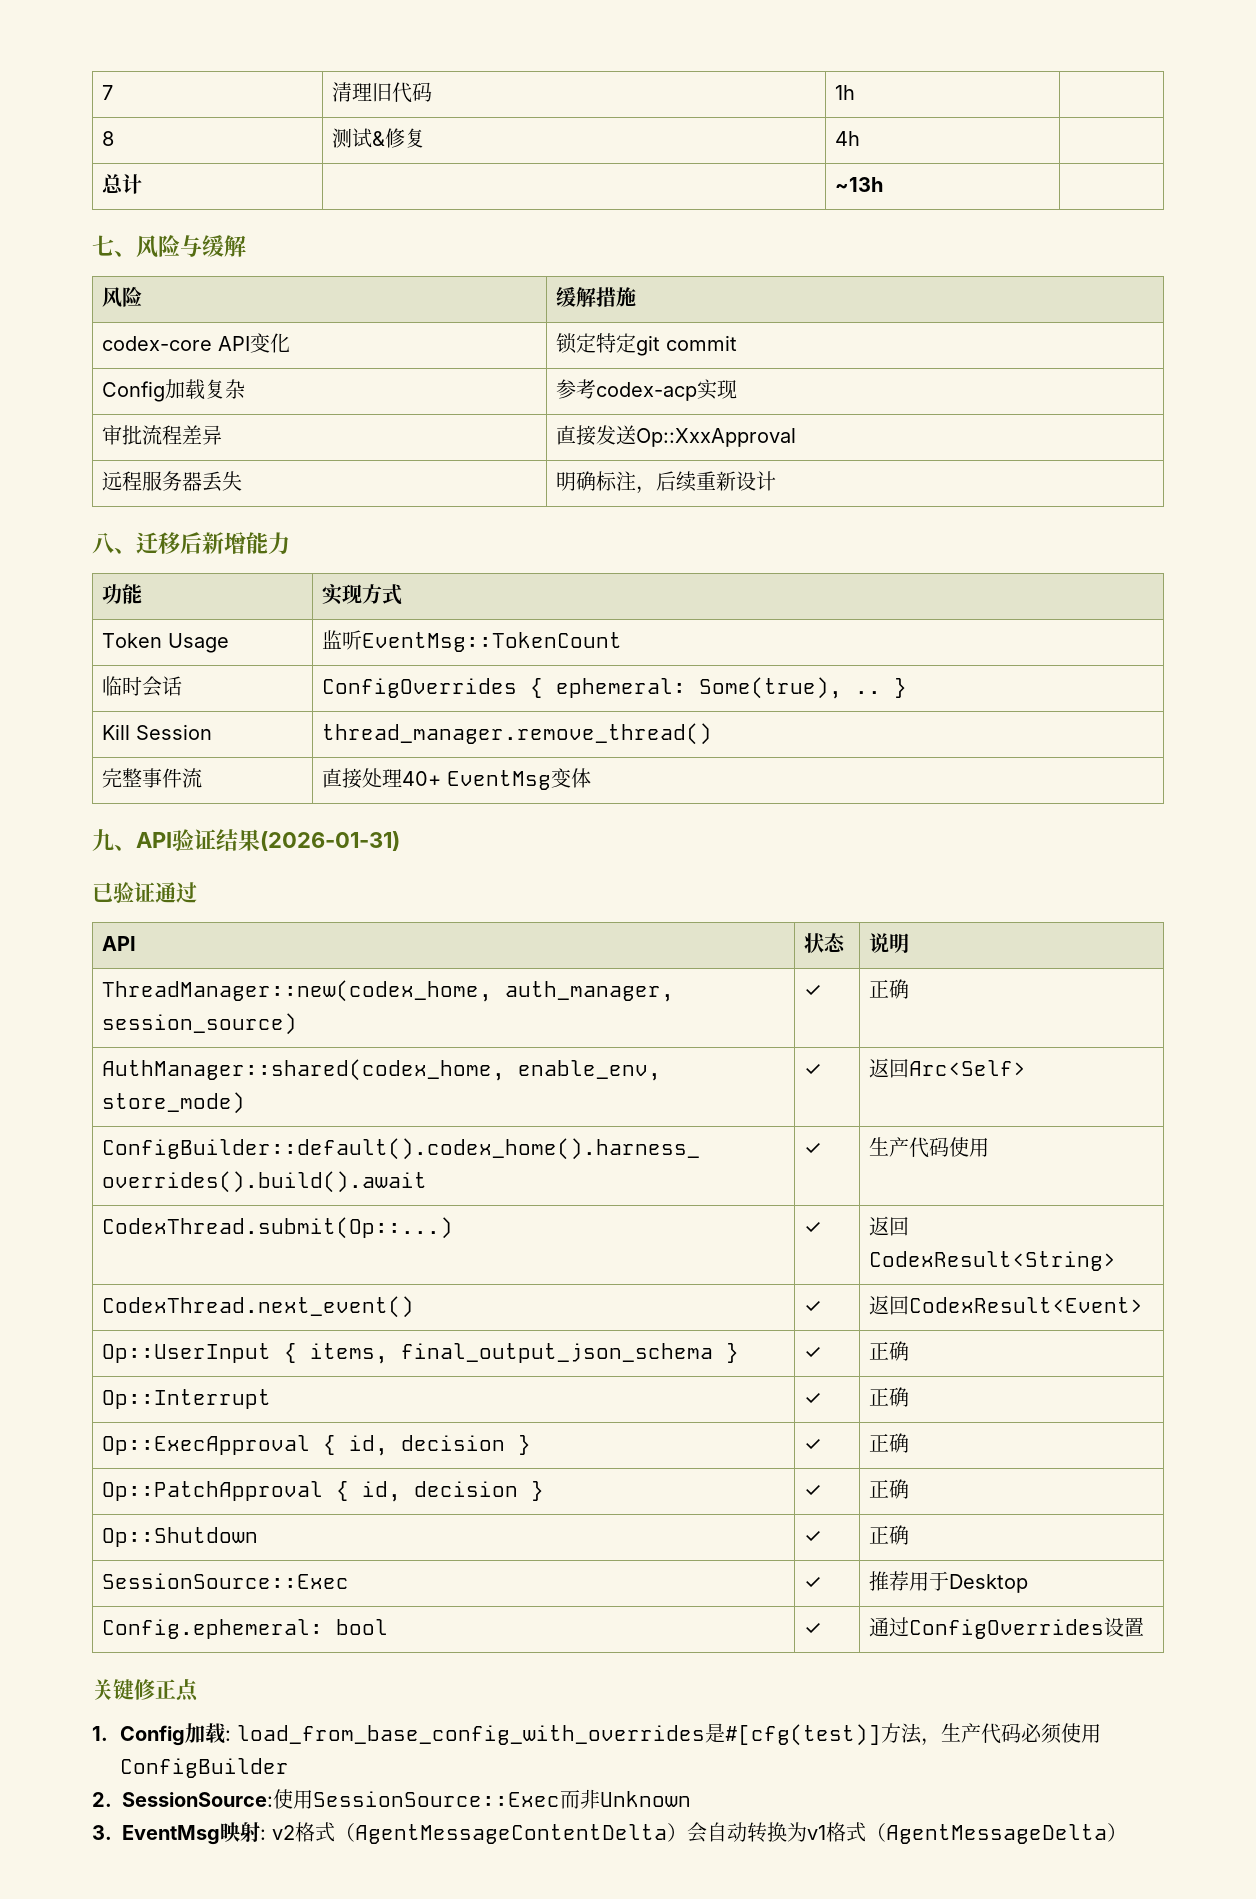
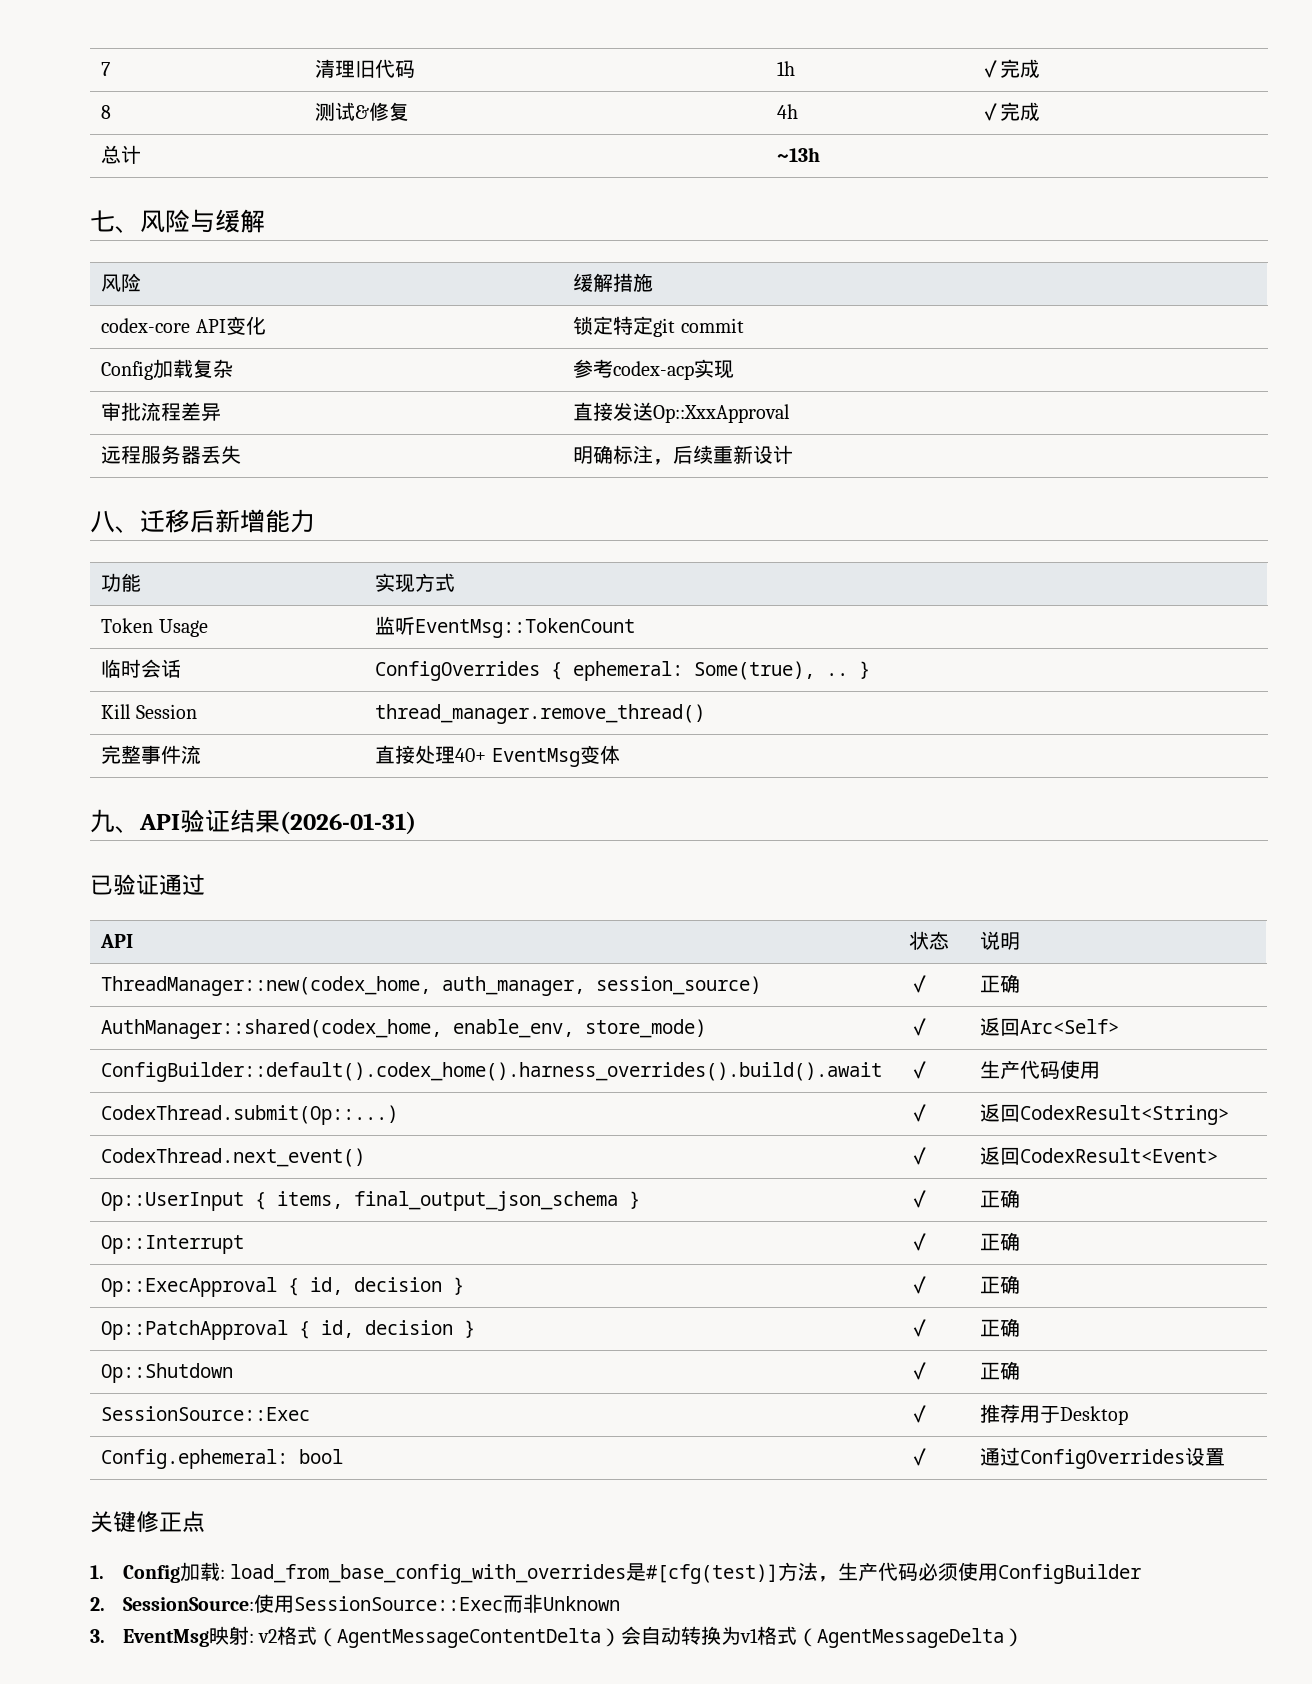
- 7 | 清理旧代码 | 1h |
+ 7 | 清理旧代码 | 1h | ✓完成
- 8 | 测试&修复 | 4h |
+ 8 | 测试&修复 | 4h | ✓完成

